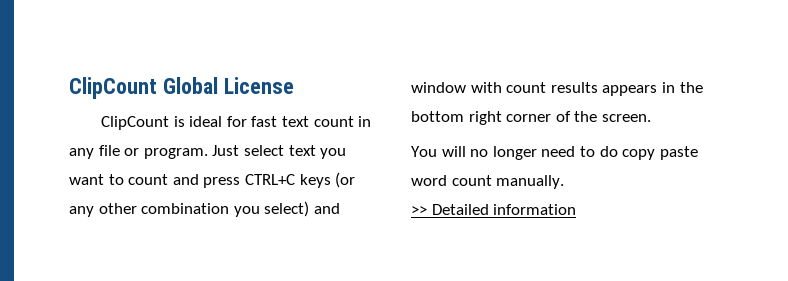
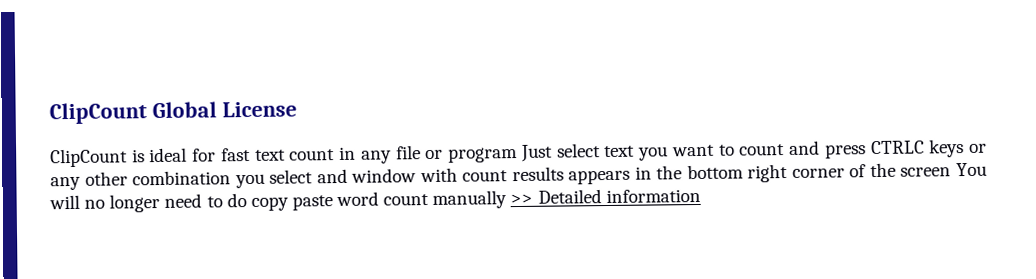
- ClipCount is ideal for fast text count in any file or program. Just select text you want to count and press CTRL+C keys (or any other combination you select) and window with count results appears in the bottom right corner of the screen.
- You will no longer need to do copy paste word count manually.
- >> Detailed information
+ ClipCount is ideal for fast text count in any file or program Just select text you want to count and press CTRLC keys or any other combination you select and window with count results appears in the bottom right corner of the screen You will no longer need to do copy paste word count manually >> Detailed information

